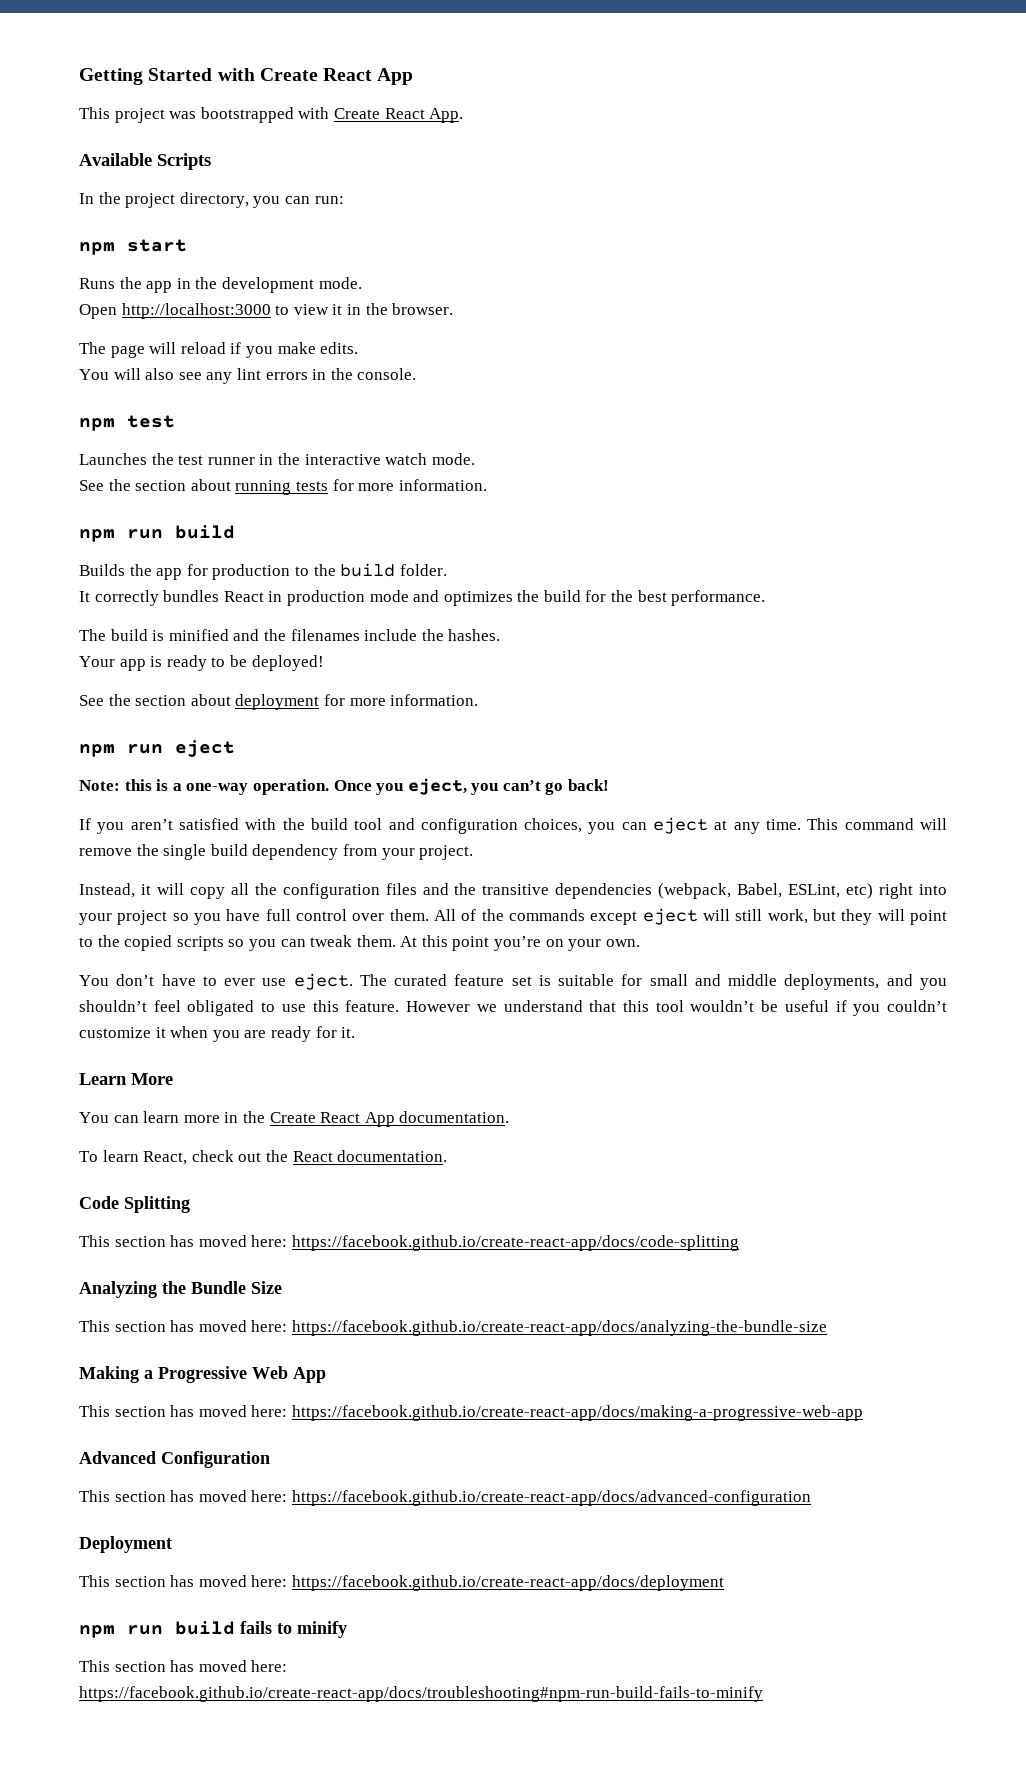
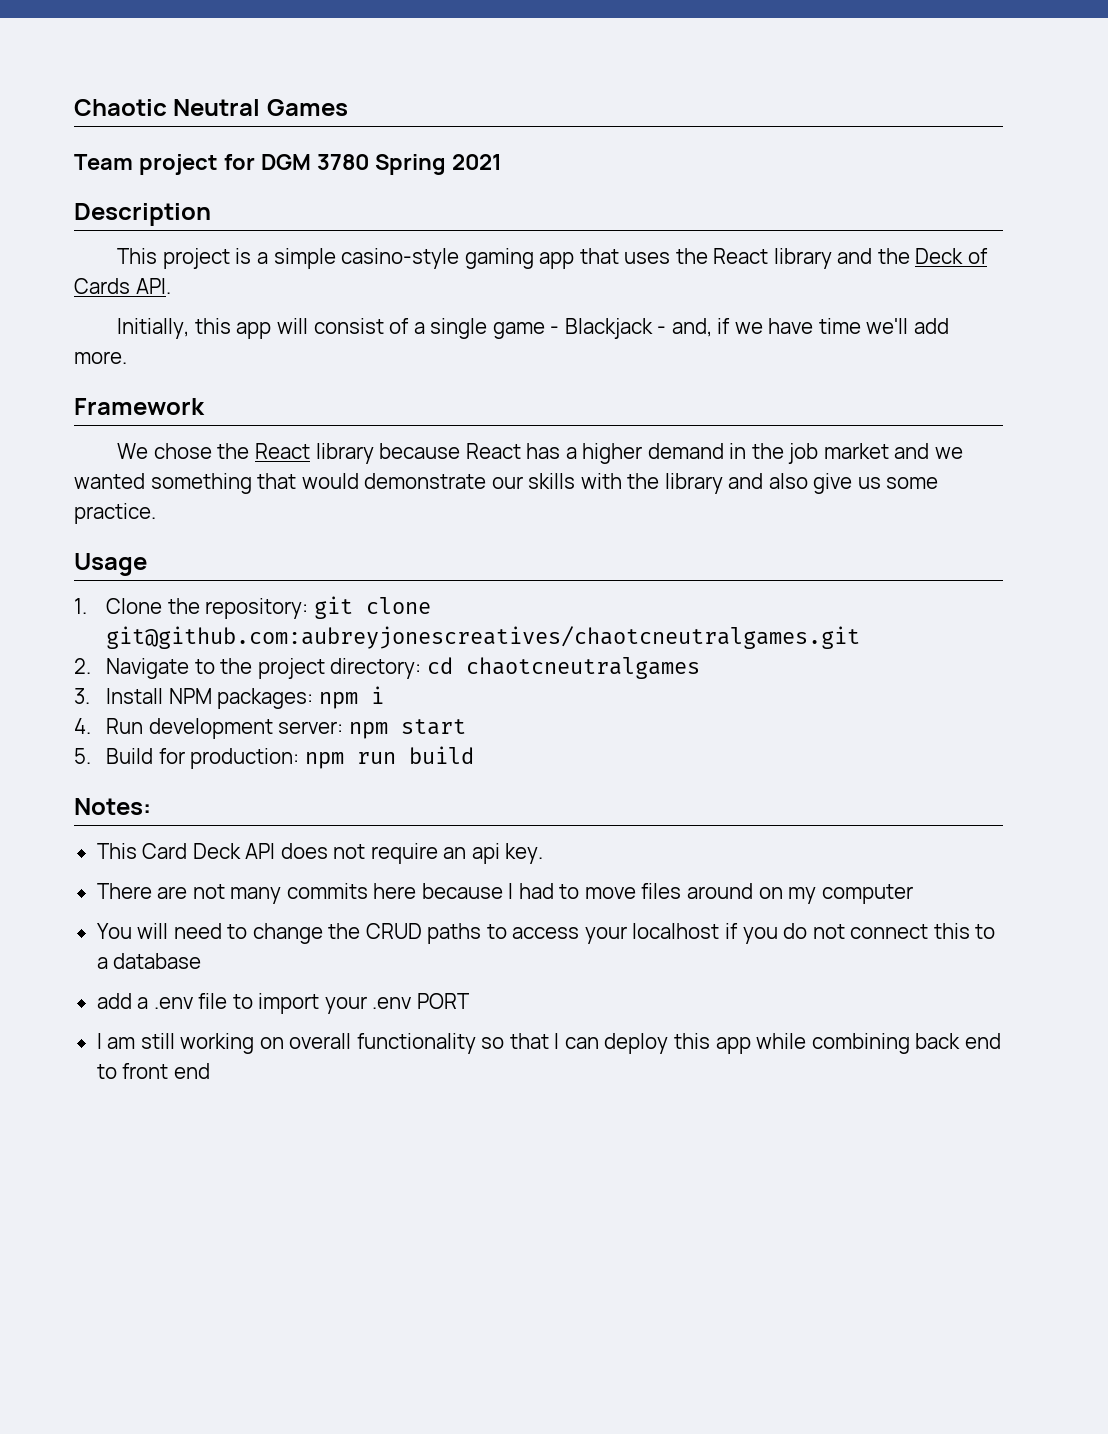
- Getting Started with Create React App
- This project was bootstrapped with Create React App.
- Available Scripts
- In the project directory, you can run:
- npm start
- Runs the app in the development mode.
- Open http://localhost:3000 to view it in the browser.
- The page will reload if you make edits.
- You will also see any lint errors in the console.
- npm test
- Launches the test runner in the interactive watch mode.
- See the section about running tests for more information.
- npm run build
- Builds the app for production to the build folder.
- It correctly bundles React in production mode and optimizes the build for the best performance.
- The build is minified and the filenames include the hashes.
- Your app is ready to be deployed!
- See the section about deployment for more information.
- npm run eject
- Note: this is a one-way operation. Once you eject, you can’t go back!
- If you aren’t satisfied with the build tool and configuration choices, you can eject at any time. This command will remove the single build dependency from your project.
- Instead, it will copy all the configuration files and the transitive dependencies (webpack, Babel, ESLint, etc) right into your project so you have full control over them. All of the commands except eject will still work, but they will point to the copied scripts so you can tweak them. At this point you’re on your own.
- You don’t have to ever use eject. The curated feature set is suitable for small and middle deployments, and you shouldn’t feel obligated to use this feature. However we understand that this tool wouldn’t be useful if you couldn’t customize it when you are ready for it.
- Learn More
- You can learn more in the Create React App documentation.
- To learn React, check out the React documentation.
- Code Splitting
- This section has moved here: https://facebook.github.io/create-react-app/docs/code-splitting
- Analyzing the Bundle Size
- This section has moved here: https://facebook.github.io/create-react-app/docs/analyzing-the-bundle-size
- Making a Progressive Web App
- This section has moved here: https://facebook.github.io/create-react-app/docs/making-a-progressive-web-app
- Advanced Configuration
- This section has moved here: https://facebook.github.io/create-react-app/docs/advanced-configuration
- Deployment
- This section has moved here: https://facebook.github.io/create-react-app/docs/deployment
- npm run build fails to minify
- This section has moved here: https://facebook.github.io/create-react-app/docs/troubleshooting#npm-run-build-fails-to-minify
+ Chaotic Neutral Games
+ Team project for DGM 3780 Spring 2021
+ Description
+ This project is a simple casino-style gaming app that uses the React library and the Deck of Cards API.
+ Initially, this app will consist of a single game - Blackjack - and, if we have time we'll add more.
+ Framework
+ We chose the React library because React has a higher demand in the job market and we wanted something that would demonstrate our skills with the library and also give us some practice.
+ Usage
+ 1. Clone the repository: git clone git@github.com:aubreyjonescreatives/chaotcneutralgames.git
+ 2. Navigate to the project directory: cd chaotcneutralgames
+ 3. Install NPM packages: npm i
+ 4. Run development server: npm start
+ 5. Build for production: npm run build
+ Notes:
+ This Card Deck API does not require an api key.
+ There are not many commits here because I had to move files around on my computer
+ You will need to change the CRUD paths to access your localhost if you do not connect this to a database
+ add a .env file to import your .env PORT
+ I am still working on overall functionality so that I can deploy this app while combining back end to front end

